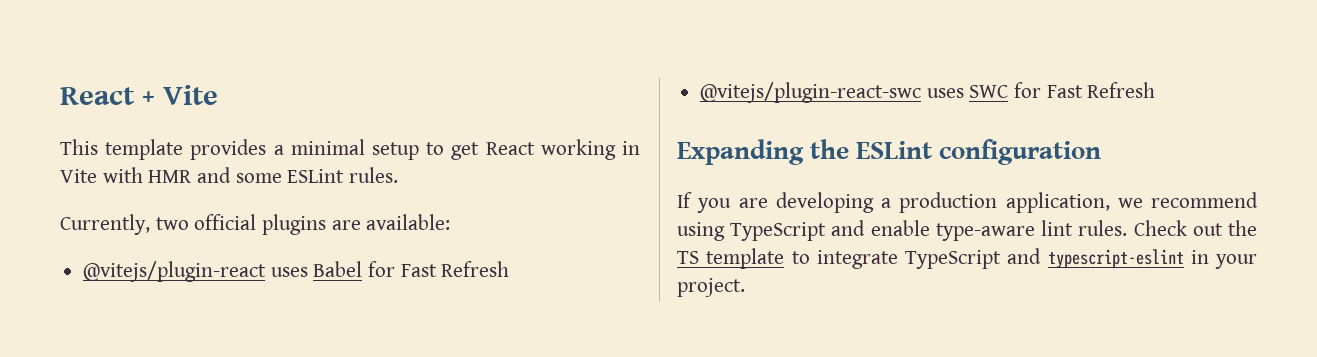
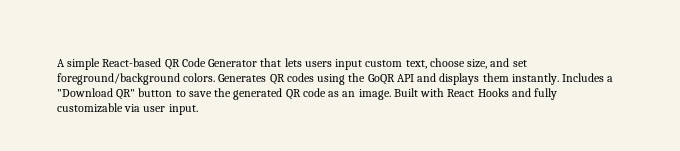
- React + Vite
- This template provides a minimal setup to get React working in Vite with HMR and some ESLint rules.
- Currently, two official plugins are available:
- @vitejs/plugin-react uses Babel for Fast Refresh
- @vitejs/plugin-react-swc uses SWC for Fast Refresh
- Expanding the ESLint configuration
- If you are developing a production application, we recommend using TypeScript and enable type-aware lint rules. Check out the TS template to integrate TypeScript and typescript-eslint in your project.
+ A simple React-based QR Code Generator that lets users input custom text, choose size, and set foreground/background colors. Generates QR codes using the GoQR API and displays them instantly. Includes a "Download QR" button to save the generated QR code as an image. Built with React Hooks and fully customizable via user input.

